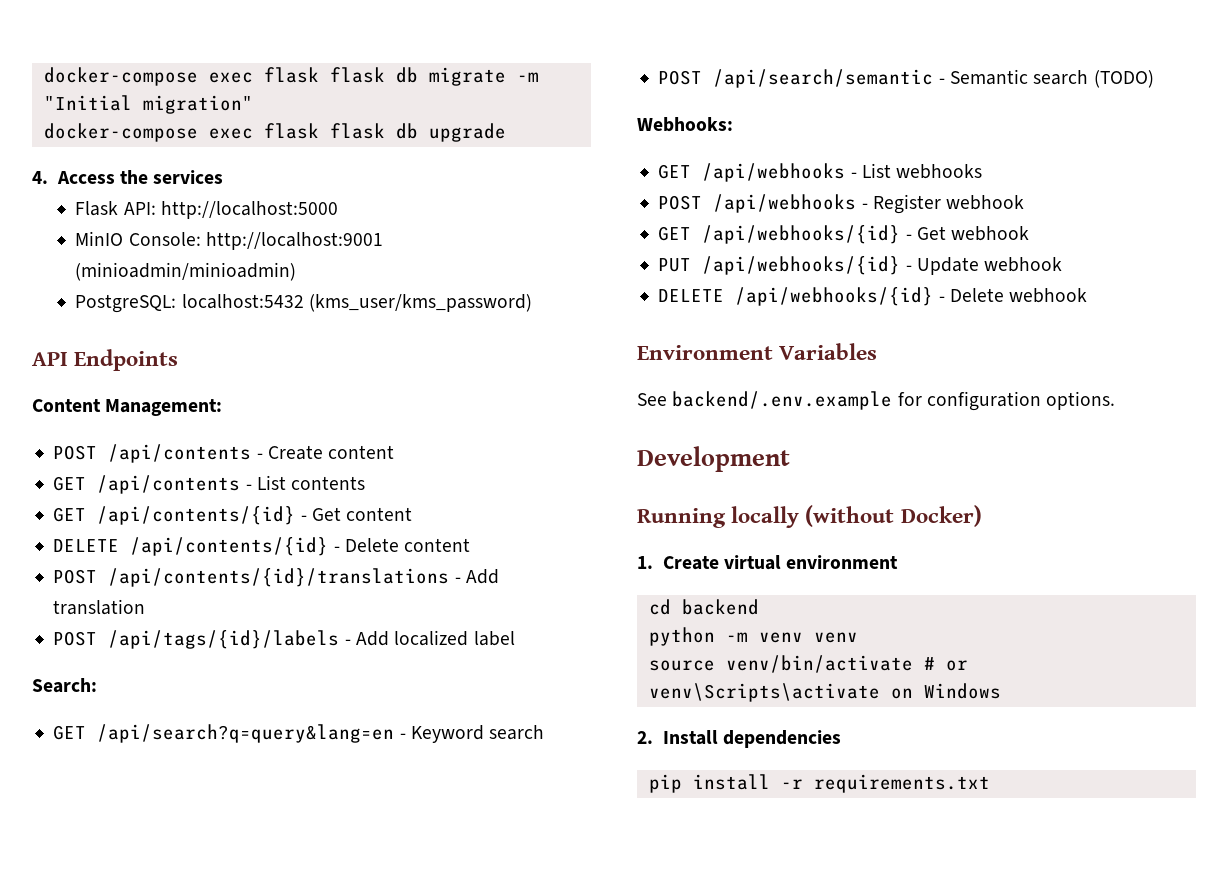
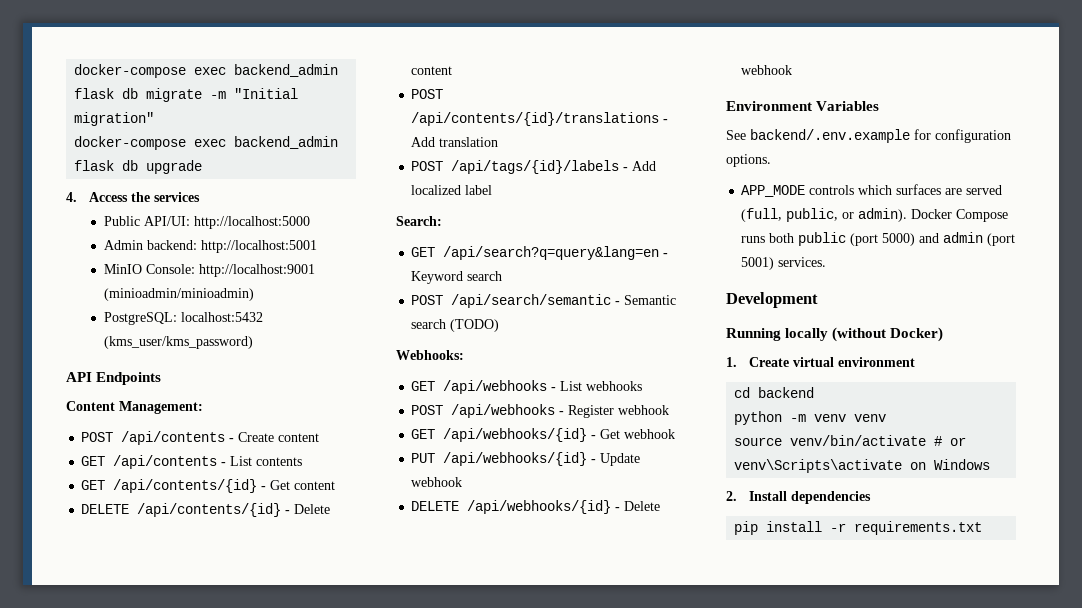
- docker-compose exec flask flask db migrate -m "Initial migration"
+ docker-compose exec backend_admin flask db migrate -m "Initial migration"
- docker-compose exec flask flask db upgrade
+ docker-compose exec backend_admin flask db upgrade
- Flask API: http://localhost:5000
+ Public API/UI: http://localhost:5000
+ Admin backend: http://localhost:5001
+ APP_MODE controls which surfaces are served (full, public, or admin). Docker Compose runs both public (port 5000) and admin (port 5001) services.

